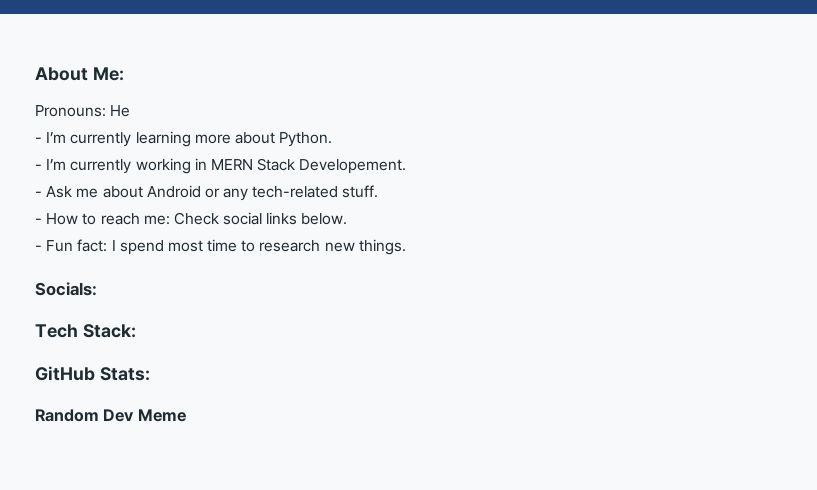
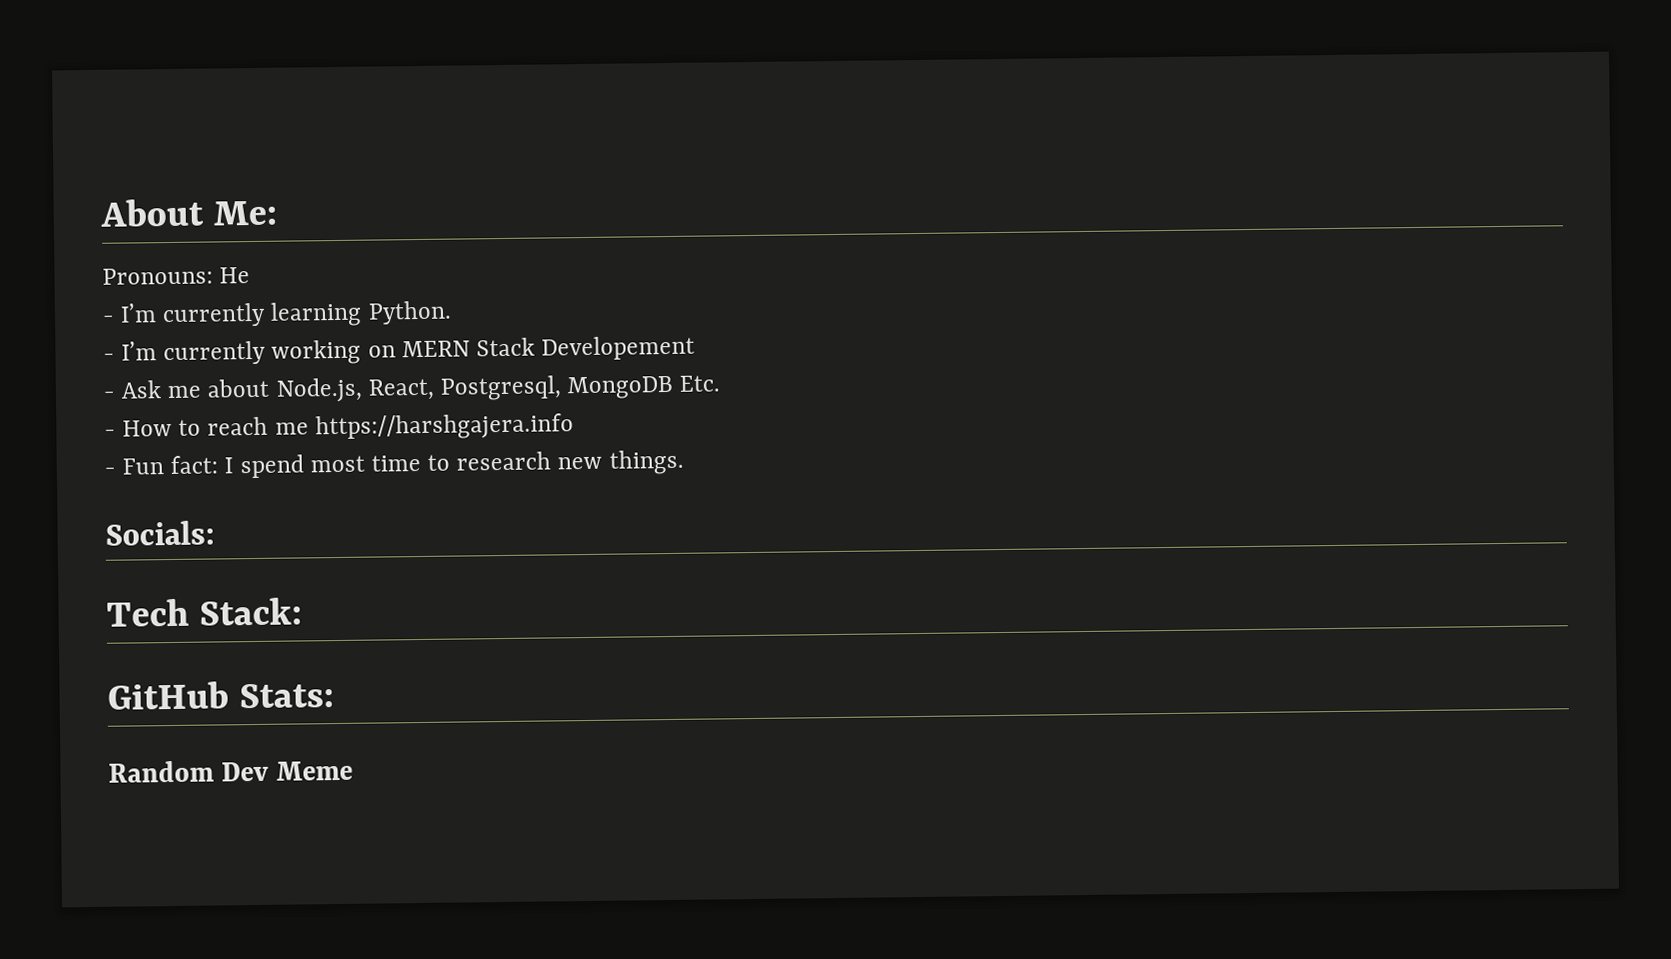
- - I’m currently learning more about Python.
+ - I’m currently learning Python.
- - I’m currently working in MERN Stack Developement.
+ - I’m currently working on MERN Stack Developement
- - Ask me about Android or any tech-related stuff.
+ - Ask me about Node.js, React, Postgresql, MongoDB Etc.
- - How to reach me: Check social links below.
+ - How to reach me https://harshgajera.info

